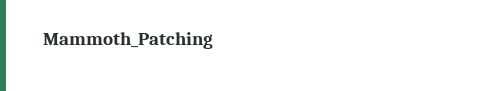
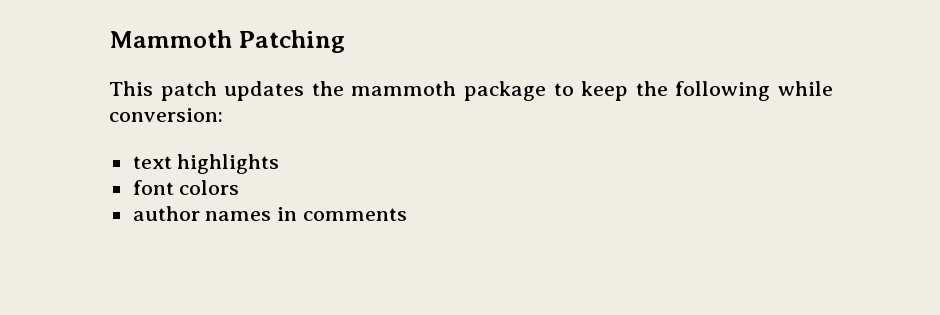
- Mammoth_Patching
+ Mammoth Patching
+ This patch updates the mammoth package to keep the following while conversion:
+ text highlights
+ font colors
+ author names in comments

